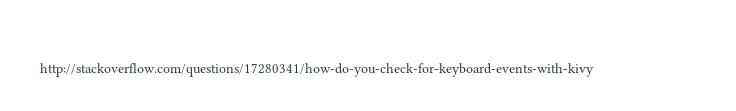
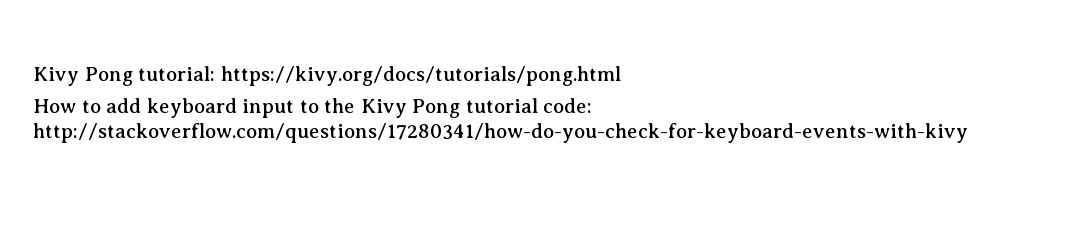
- http://stackoverflow.com/questions/17280341/how-do-you-check-for-keyboard-events-with-kivy
+ Kivy Pong tutorial: https://kivy.org/docs/tutorials/pong.html
+ How to add keyboard input to the Kivy Pong tutorial code: http://stackoverflow.com/questions/17280341/how-do-you-check-for-keyboard-events-with-kivy

